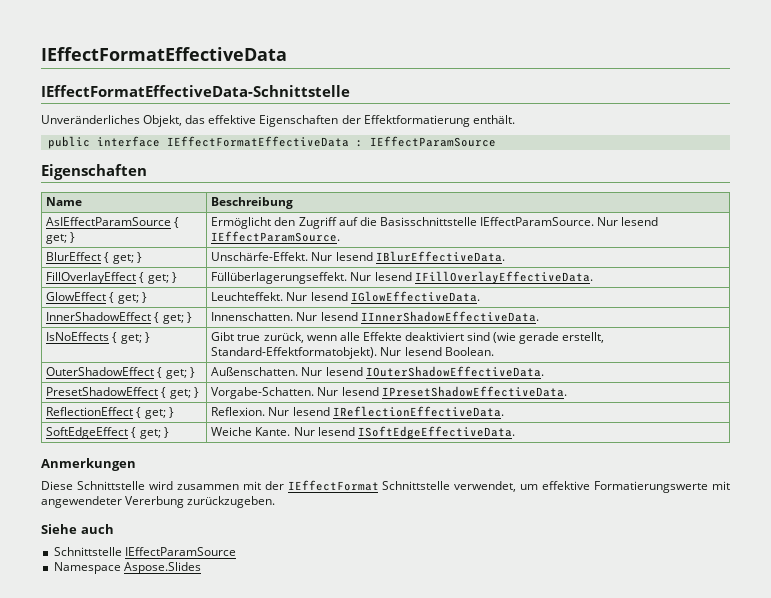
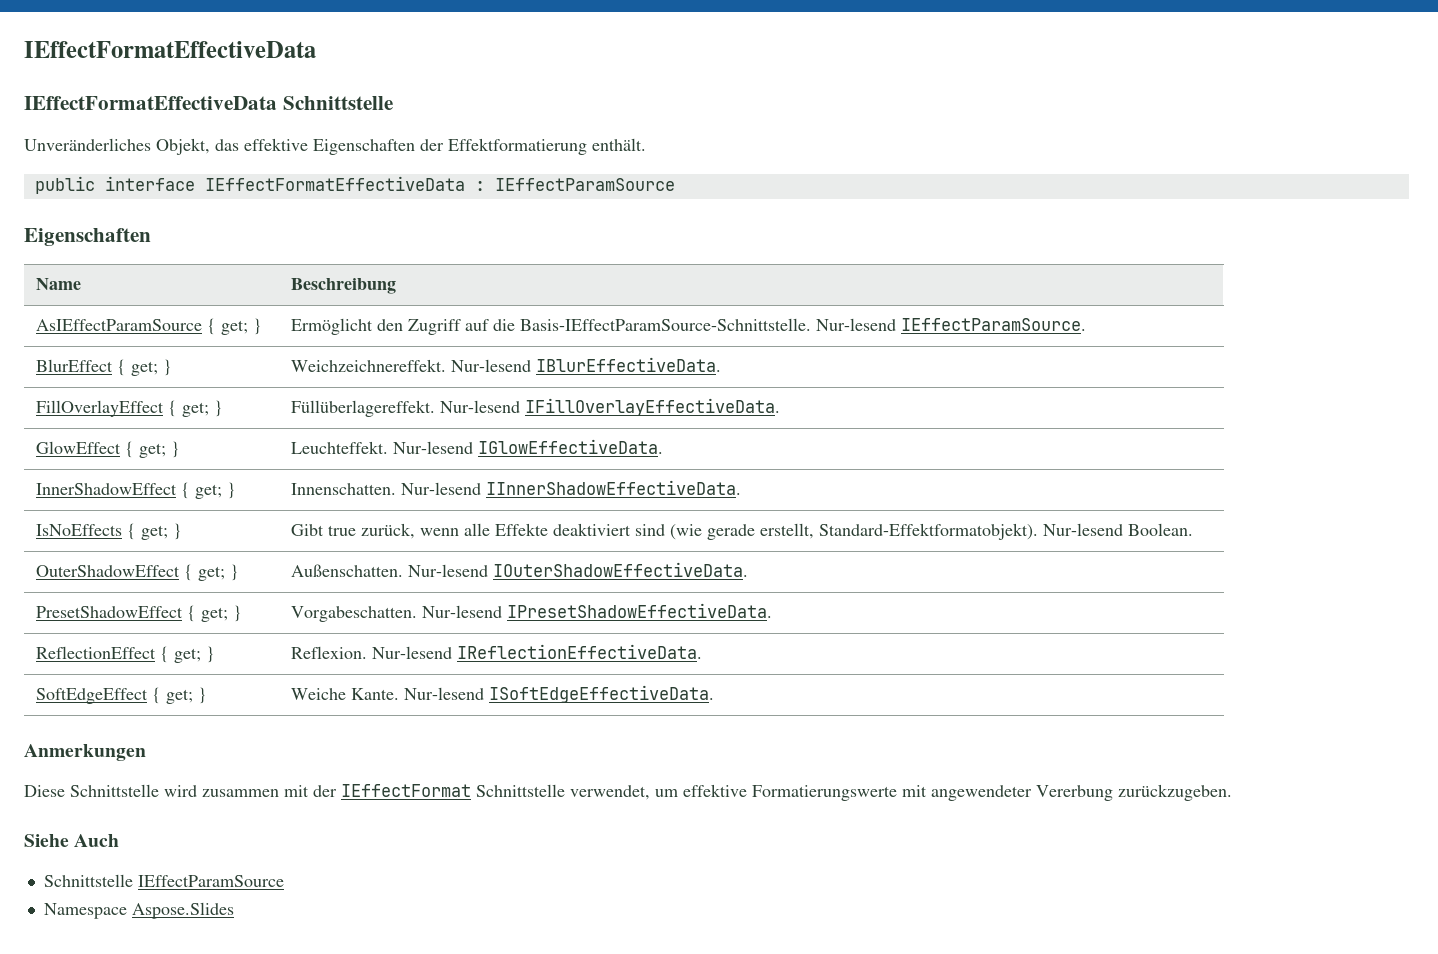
- IEffectFormatEffectiveData-Schnittstelle
+ IEffectFormatEffectiveData Schnittstelle
- AsIEffectParamSource { get; } | Ermöglicht den Zugriff auf die Basisschnittstelle IEffectParamSource. Nur lesend IEffectParamSource.
+ AsIEffectParamSource { get; } | Ermöglicht den Zugriff auf die Basis-IEffectParamSource-Schnittstelle. Nur-lesend IEffectParamSource.
- BlurEffect { get; } | Unschärfe-Effekt. Nur lesend IBlurEffectiveData.
+ BlurEffect { get; } | Weichzeichnereffekt. Nur-lesend IBlurEffectiveData.
- FillOverlayEffect { get; } | Füllüberlagerungseffekt. Nur lesend IFillOverlayEffectiveData.
+ FillOverlayEffect { get; } | Füllüberlagereffekt. Nur-lesend IFillOverlayEffectiveData.
- GlowEffect { get; } | Leuchteffekt. Nur lesend IGlowEffectiveData.
+ GlowEffect { get; } | Leuchteffekt. Nur-lesend IGlowEffectiveData.
- InnerShadowEffect { get; } | Innenschatten. Nur lesend IInnerShadowEffectiveData.
+ InnerShadowEffect { get; } | Innenschatten. Nur-lesend IInnerShadowEffectiveData.
- IsNoEffects { get; } | Gibt true zurück, wenn alle Effekte deaktiviert sind (wie gerade erstellt, Standard-Effektformatobjekt). Nur lesend Boolean.
+ IsNoEffects { get; } | Gibt true zurück, wenn alle Effekte deaktiviert sind (wie gerade erstellt, Standard-Effektformatobjekt). Nur-lesend Boolean.
- OuterShadowEffect { get; } | Außenschatten. Nur lesend IOuterShadowEffectiveData.
+ OuterShadowEffect { get; } | Außenschatten. Nur-lesend IOuterShadowEffectiveData.
- PresetShadowEffect { get; } | Vorgabe-Schatten. Nur lesend IPresetShadowEffectiveData.
+ PresetShadowEffect { get; } | Vorgabeschatten. Nur-lesend IPresetShadowEffectiveData.
- ReflectionEffect { get; } | Reflexion. Nur lesend IReflectionEffectiveData.
+ ReflectionEffect { get; } | Reflexion. Nur-lesend IReflectionEffectiveData.
- SoftEdgeEffect { get; } | Weiche Kante. Nur lesend ISoftEdgeEffectiveData.
+ SoftEdgeEffect { get; } | Weiche Kante. Nur-lesend ISoftEdgeEffectiveData.
- Siehe auch
+ Siehe Auch

